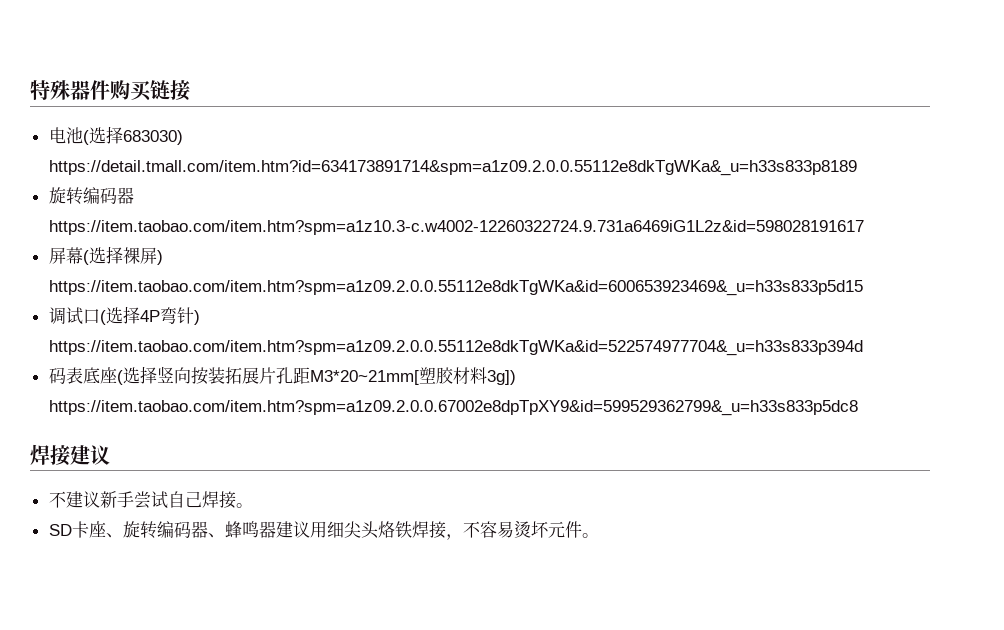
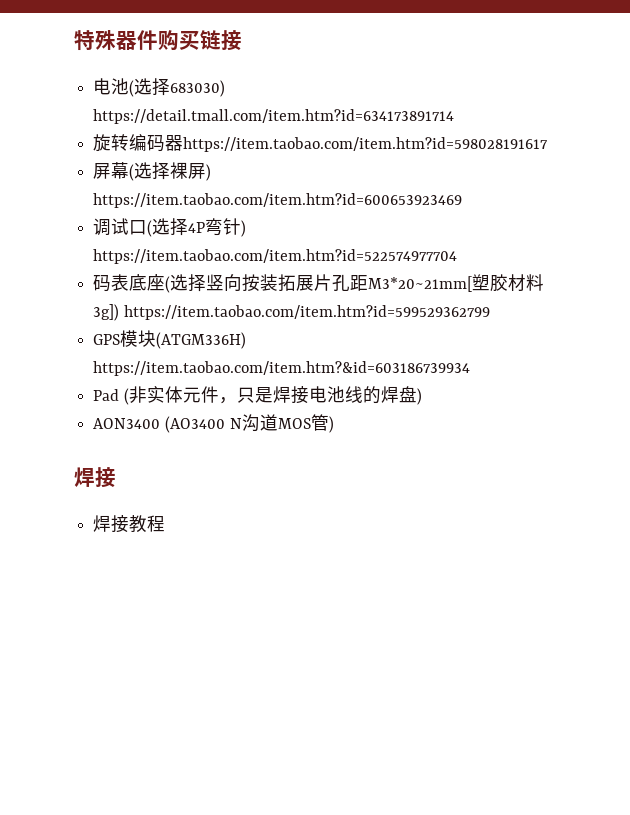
- 电池(选择683030) https://detail.tmall.com/item.htm?id=634173891714&spm=a1z09.2.0.0.55112e8dkTgWKa&_u=h33s833p8189
- 旋转编码器https://item.taobao.com/item.htm?spm=a1z10.3-c.w4002-12260322724.9.731a6469iG1L2z&id=598028191617
+ 电池(选择683030) https://detail.tmall.com/item.htm?id=634173891714
+ 旋转编码器https://item.taobao.com/item.htm?id=598028191617
- 屏幕(选择裸屏) https://item.taobao.com/item.htm?spm=a1z09.2.0.0.55112e8dkTgWKa&id=600653923469&_u=h33s833p5d15
+ 屏幕(选择裸屏) https://item.taobao.com/item.htm?id=600653923469
- 调试口(选择4P弯针) https://item.taobao.com/item.htm?spm=a1z09.2.0.0.55112e8dkTgWKa&id=522574977704&_u=h33s833p394d
+ 调试口(选择4P弯针) https://item.taobao.com/item.htm?id=522574977704
- 码表底座(选择竖向按装拓展片孔距M3*20~21mm[塑胶材料3g]) https://item.taobao.com/item.htm?spm=a1z09.2.0.0.67002e8dpTpXY9&id=599529362799&_u=h33s833p5dc8
- 焊接建议
- 不建议新手尝试自己焊接。
- SD卡座、旋转编码器、蜂鸣器建议用细尖头烙铁焊接，不容易烫坏元件。
+ 码表底座(选择竖向按装拓展片孔距M3*20~21mm[塑胶材料3g]) https://item.taobao.com/item.htm?id=599529362799
+ GPS模块(ATGM336H) https://item.taobao.com/item.htm?&id=603186739934
+ Pad (非实体元件，只是焊接电池线的焊盘)
+ AON3400 (AO3400 N沟道MOS管)
+ 焊接
+ 焊接教程

